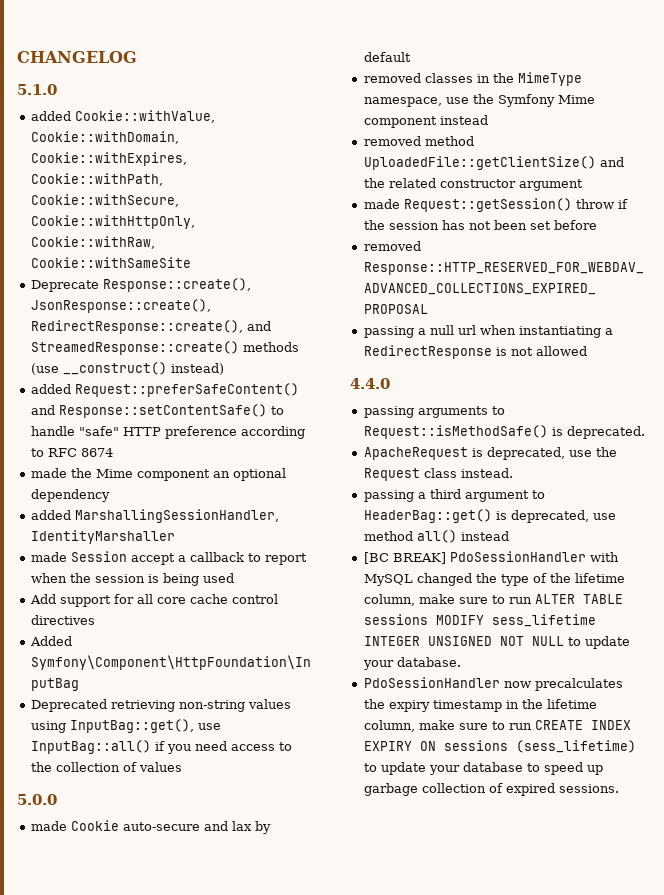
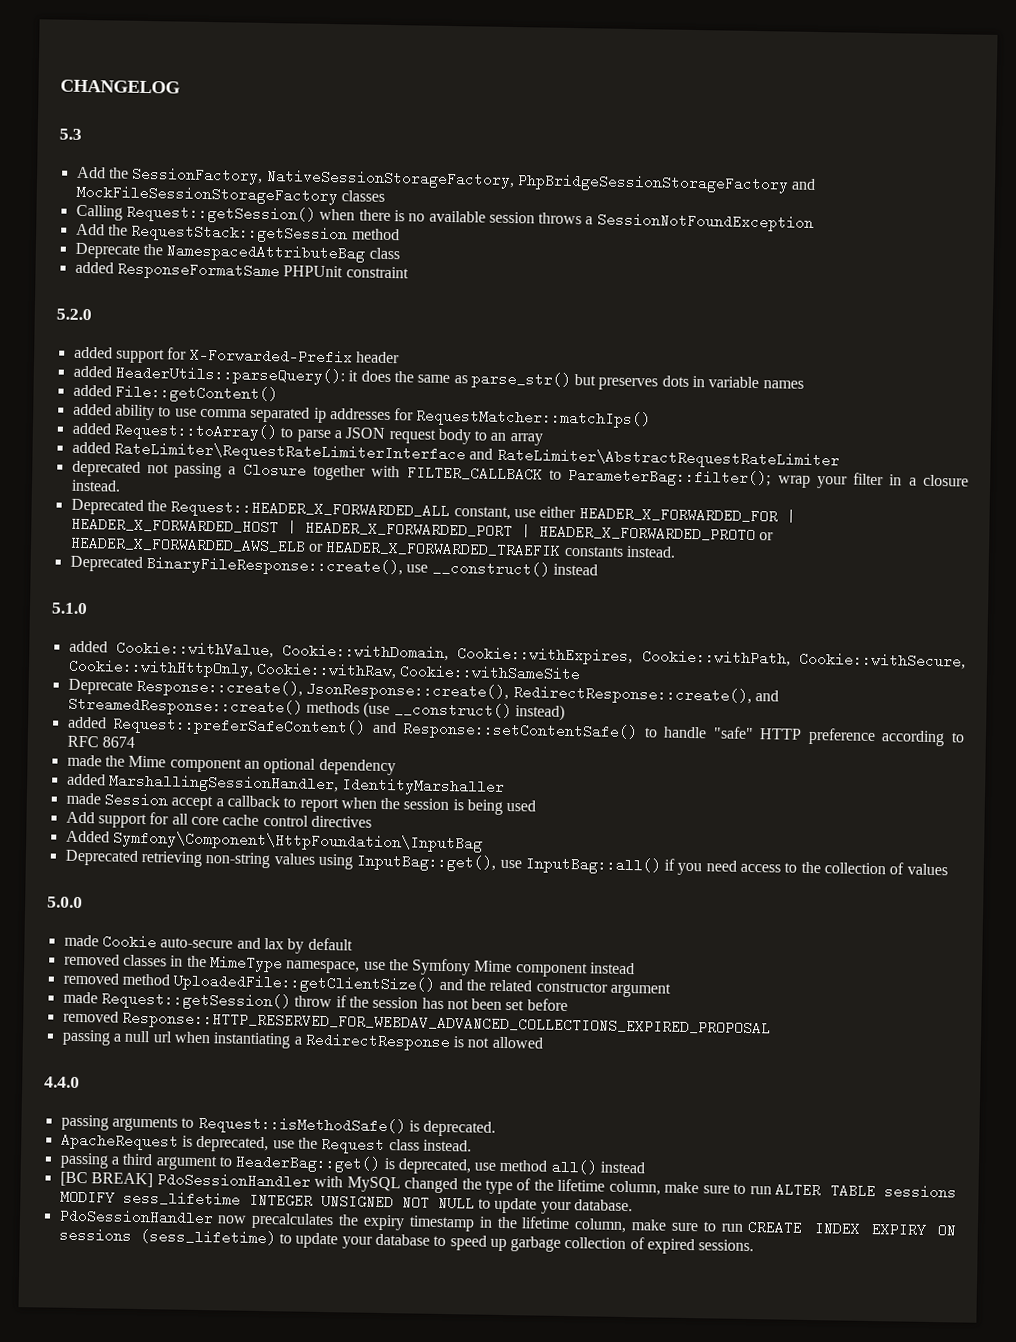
+ 5.3
+ Add the SessionFactory, NativeSessionStorageFactory, PhpBridgeSessionStorageFactory and MockFileSessionStorageFactory classes
+ Calling Request::getSession() when there is no available session throws a SessionNotFoundException
+ Add the RequestStack::getSession method
+ Deprecate the NamespacedAttributeBag class
+ added ResponseFormatSame PHPUnit constraint
+ 5.2.0
+ added support for X-Forwarded-Prefix header
+ added HeaderUtils::parseQuery(): it does the same as parse_str() but preserves dots in variable names
+ added File::getContent()
+ added ability to use comma separated ip addresses for RequestMatcher::matchIps()
+ added Request::toArray() to parse a JSON request body to an array
+ added RateLimiter\RequestRateLimiterInterface and RateLimiter\AbstractRequestRateLimiter
+ deprecated not passing a Closure together with FILTER_CALLBACK to ParameterBag::filter(); wrap your filter in a closure instead.
+ Deprecated the Request::HEADER_X_FORWARDED_ALL constant, use either HEADER_X_FORWARDED_FOR | HEADER_X_FORWARDED_HOST | HEADER_X_FORWARDED_PORT | HEADER_X_FORWARDED_PROTO or HEADER_X_FORWARDED_AWS_ELB or HEADER_X_FORWARDED_TRAEFIK constants instead.
+ Deprecated BinaryFileResponse::create(), use __construct() instead

